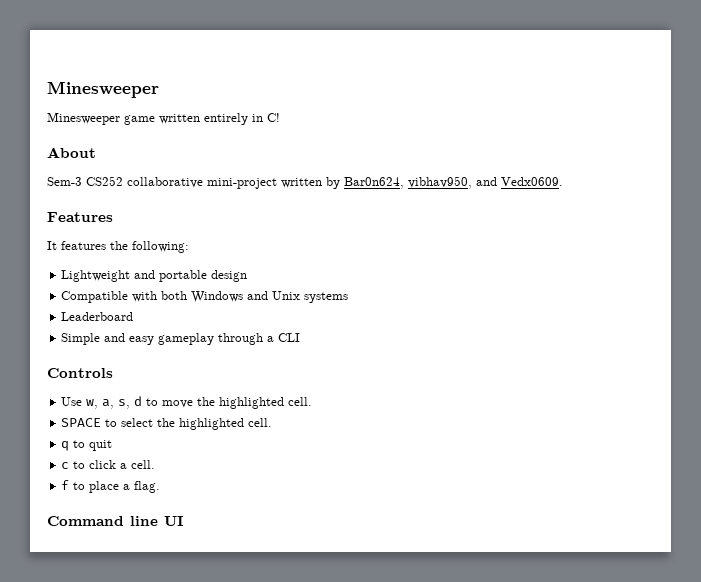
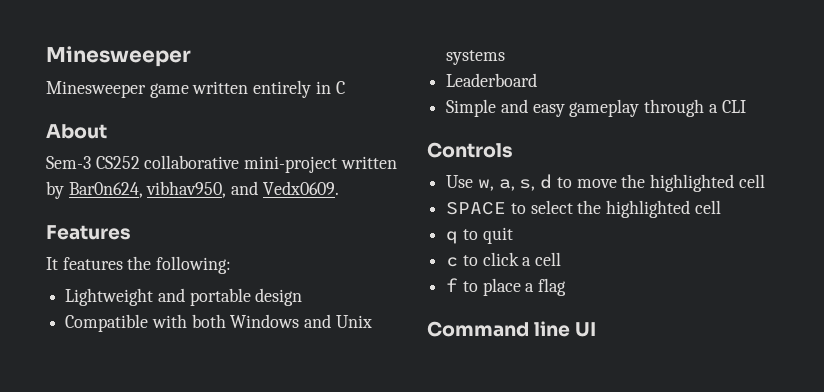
- Minesweeper game written entirely in C!
+ Minesweeper game written entirely in C
- Use w, a, s, d to move the highlighted cell.
+ Use w, a, s, d to move the highlighted cell
- SPACE to select the highlighted cell.
+ SPACE to select the highlighted cell
- c to click a cell.
+ c to click a cell
- f to place a flag.
+ f to place a flag

